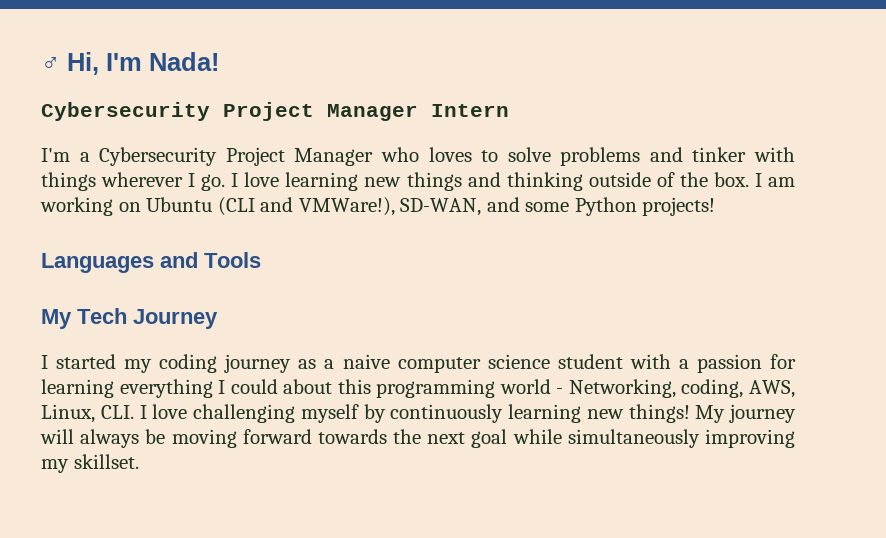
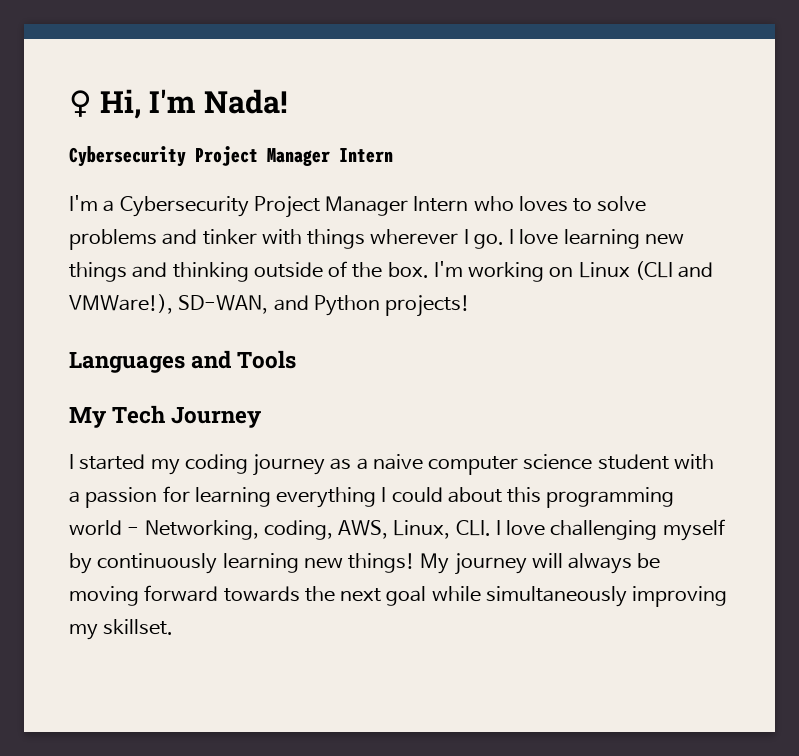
- ♂ Hi, I'm Nada!
+ ♀ Hi, I'm Nada!
- I'm a Cybersecurity Project Manager who loves to solve problems and tinker with things wherever I go.
+ I'm a Cybersecurity Project Manager Intern who loves to solve problems and tinker with things wherever I go.
- I am working on Ubuntu (CLI and VMWare!), SD-WAN, and some Python projects!
+ I'm working on Linux (CLI and VMWare!), SD-WAN, and Python projects!

